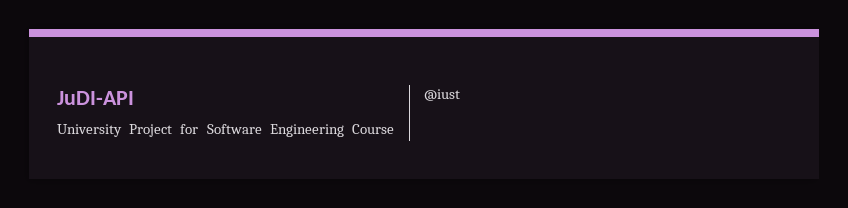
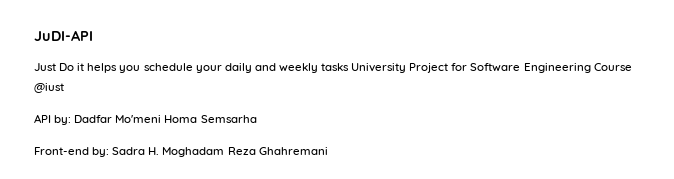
- University Project for Software Engineering Course @iust
+ Just Do it helps you schedule your daily and weekly tasks University Project for Software Engineering Course @iust
+ API by: Dadfar Mo'meni Homa Semsarha
+ Front-end by: Sadra H. Moghadam Reza Ghahremani

